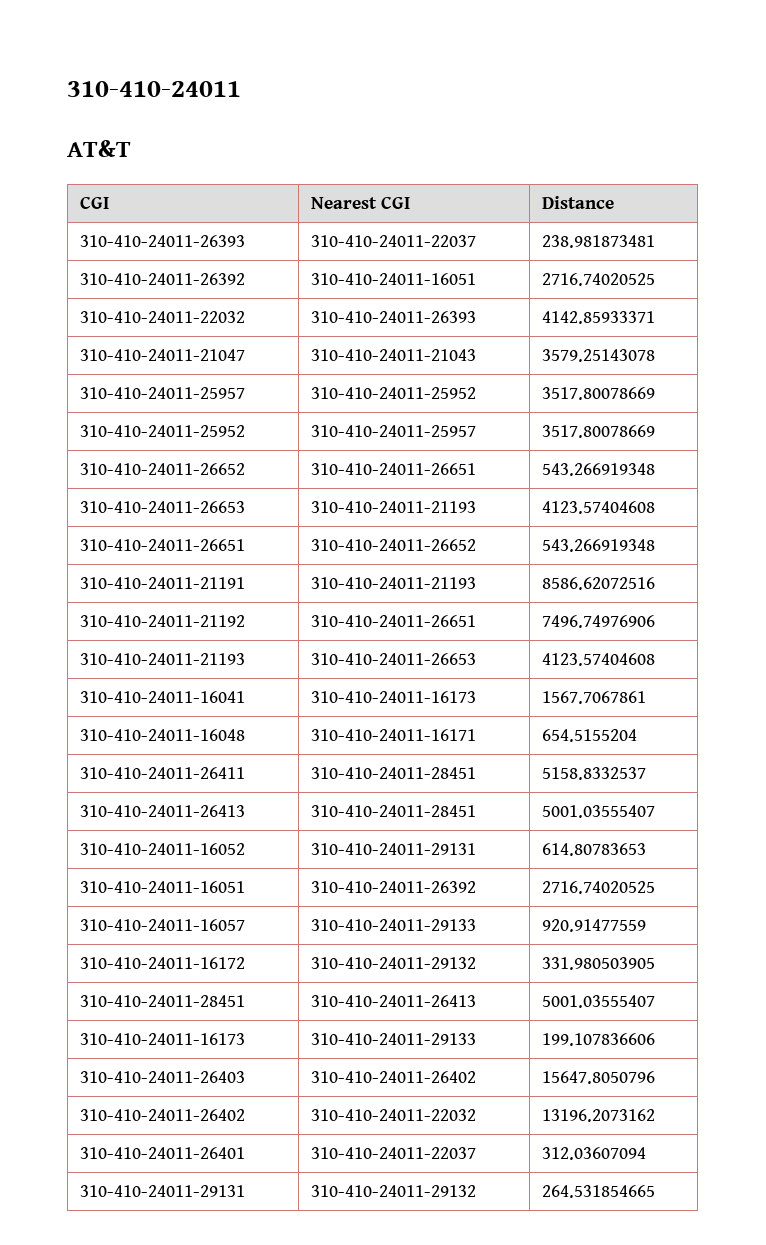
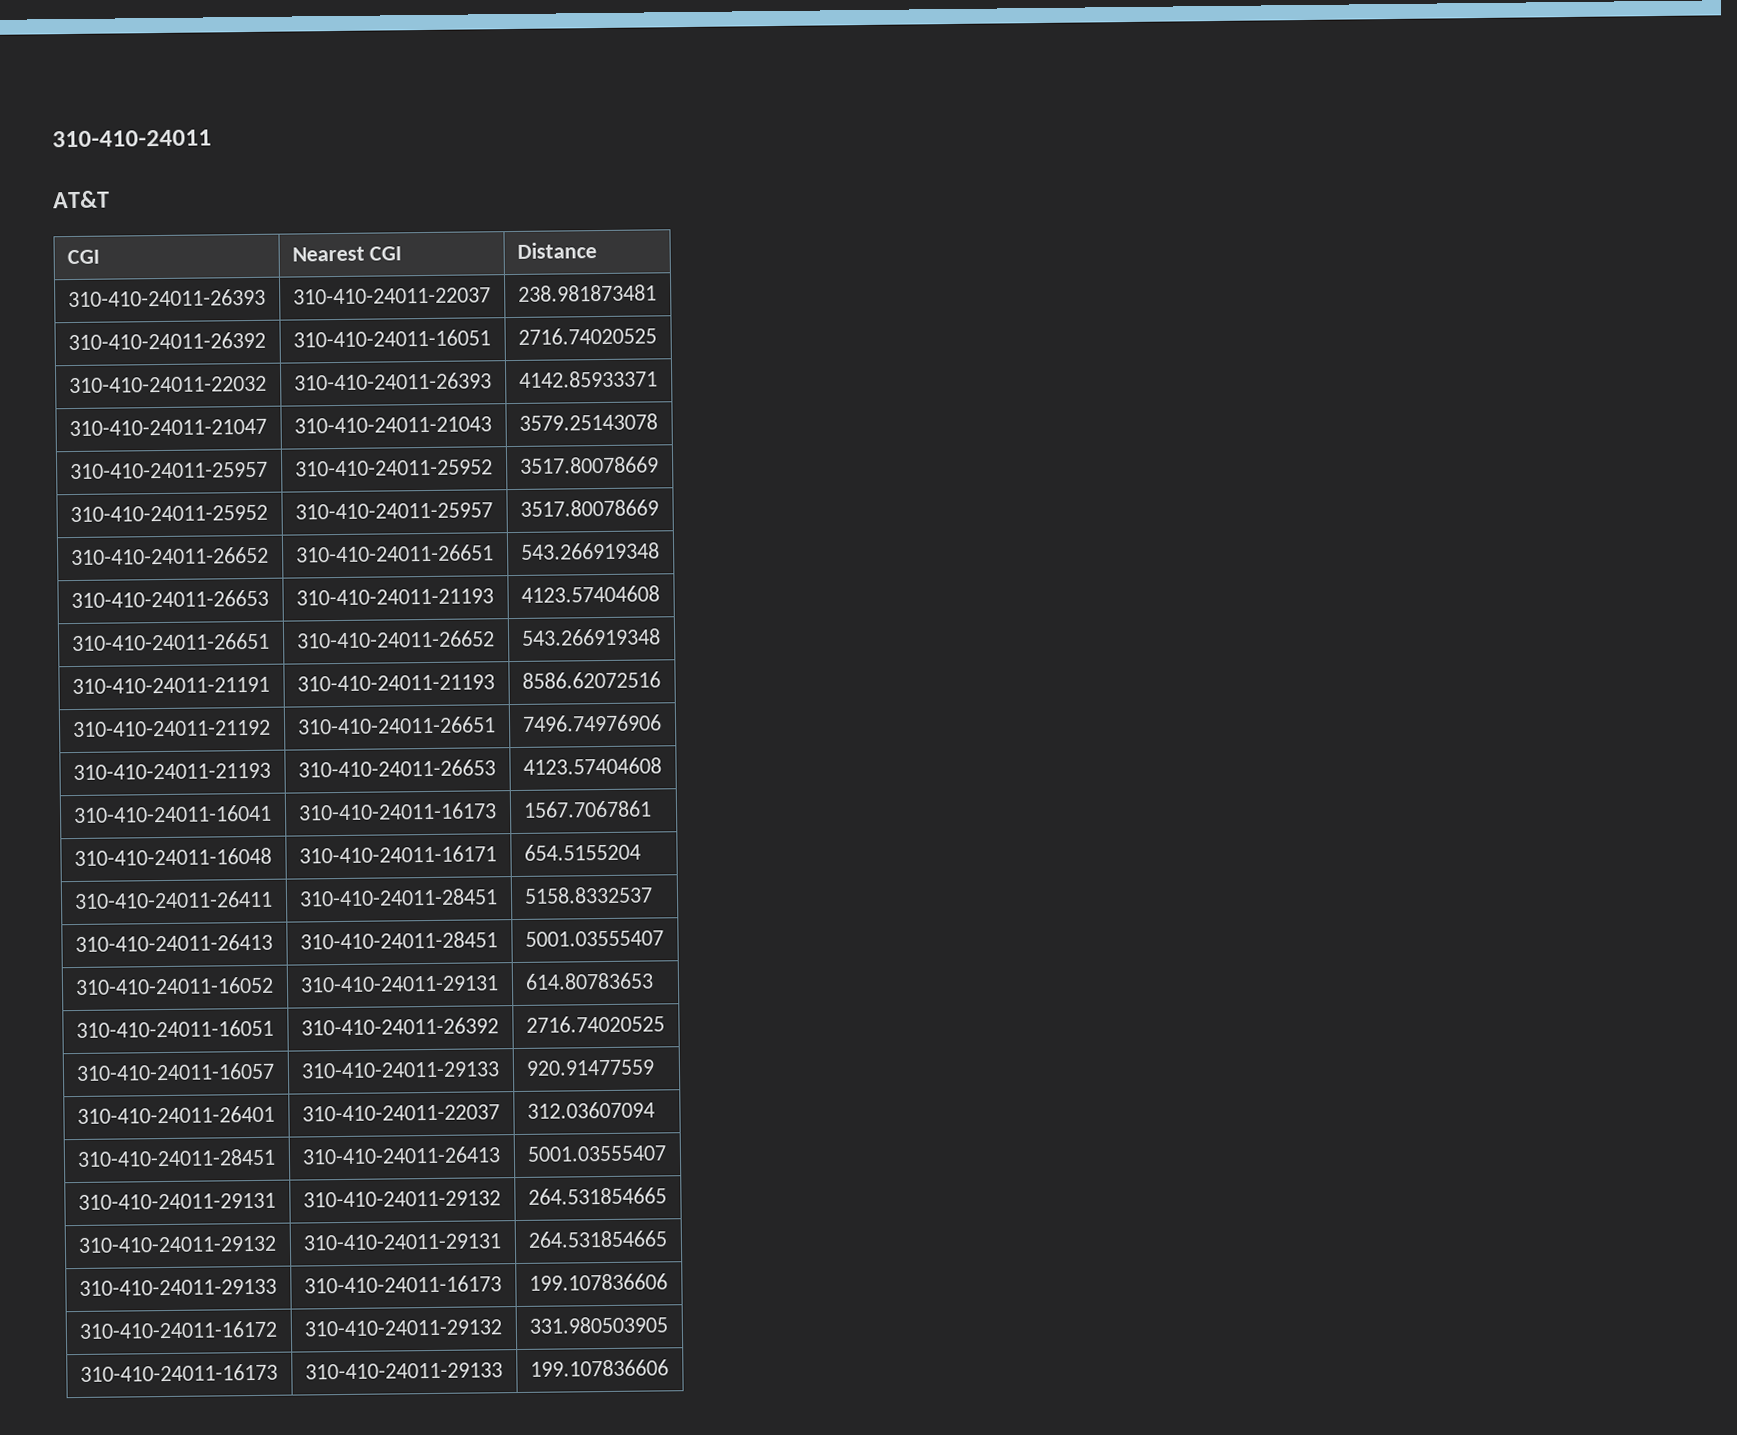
- 310-410-24011-16172 | 310-410-24011-29132 | 331.980503905
+ 310-410-24011-26401 | 310-410-24011-22037 | 312.03607094
+ 310-410-24011-29131 | 310-410-24011-29132 | 264.531854665
+ 310-410-24011-29132 | 310-410-24011-29131 | 264.531854665
+ 310-410-24011-29133 | 310-410-24011-16173 | 199.107836606
+ 310-410-24011-16172 | 310-410-24011-29132 | 331.980503905
  310-410-24011-16173 | 310-410-24011-29133 | 199.107836606
- 310-410-24011-26403 | 310-410-24011-26402 | 15647.8050796
- 310-410-24011-26402 | 310-410-24011-22032 | 13196.2073162
- 310-410-24011-26401 | 310-410-24011-22037 | 312.03607094
- 310-410-24011-29131 | 310-410-24011-29132 | 264.531854665

